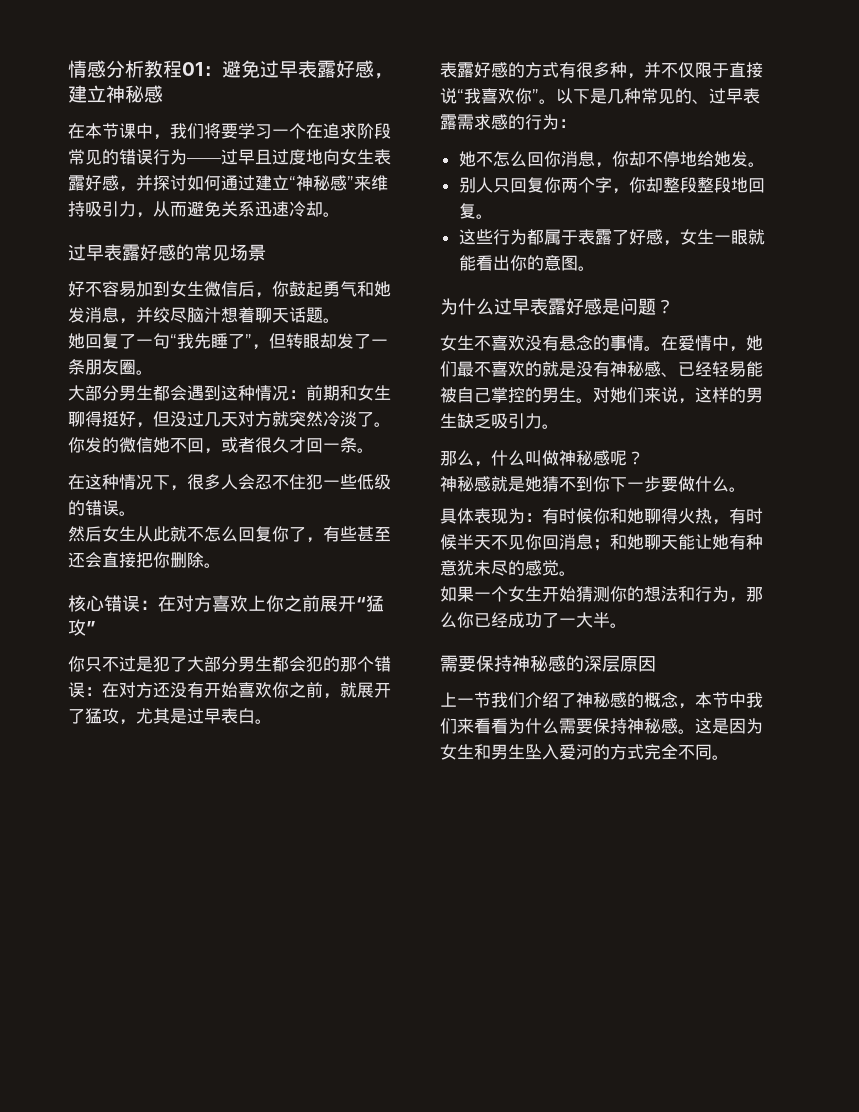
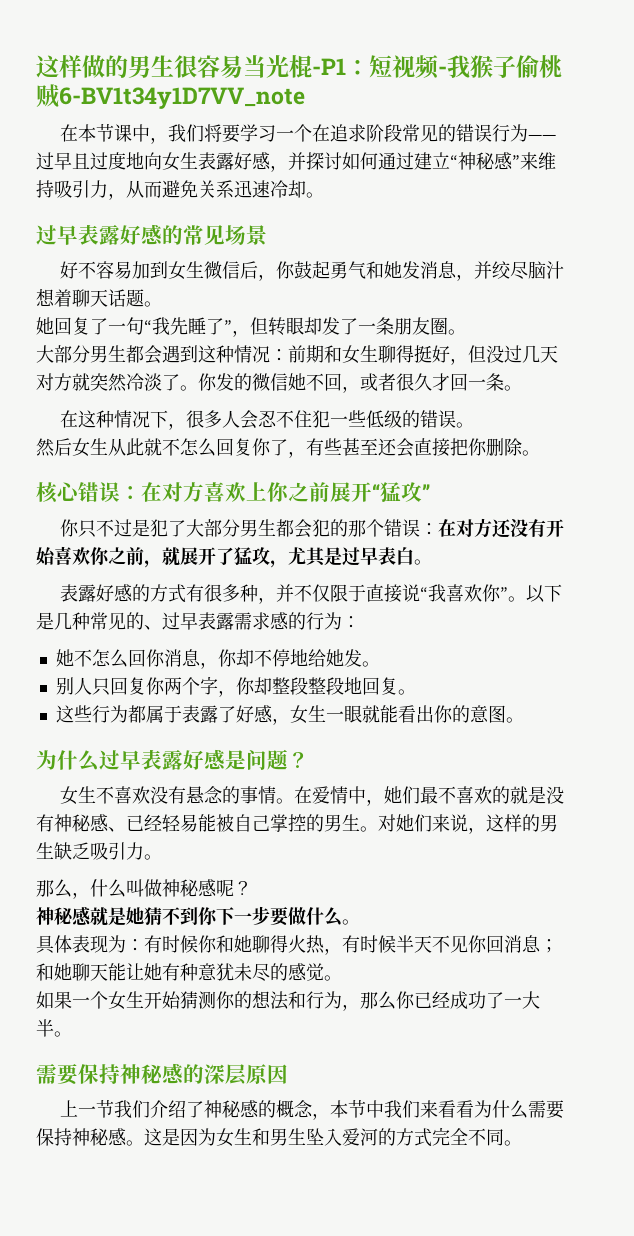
- 情感分析教程01：避免过早表露好感，建立神秘感
+ 这样做的男生很容易当光棍-P1：短视频-我猴子偷桃贼6-BV1t34y1D7VV_note

